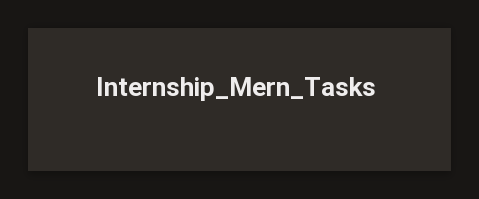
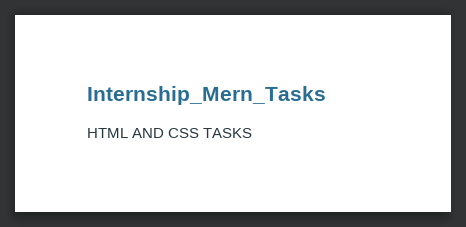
+ HTML AND CSS TASKS

